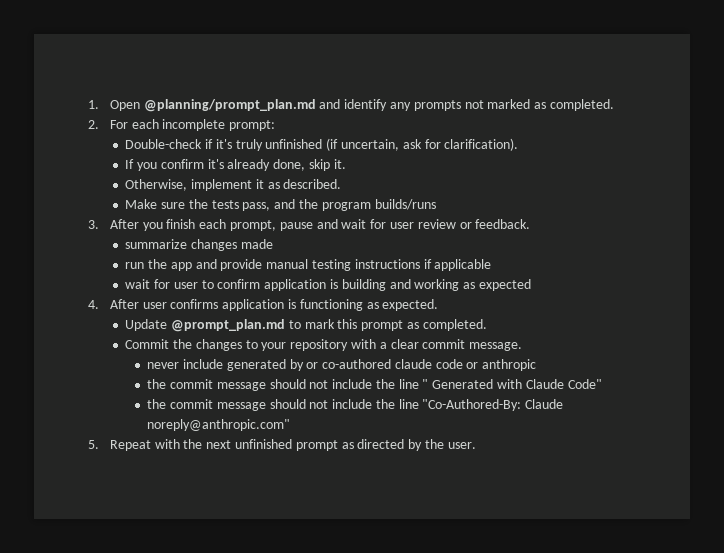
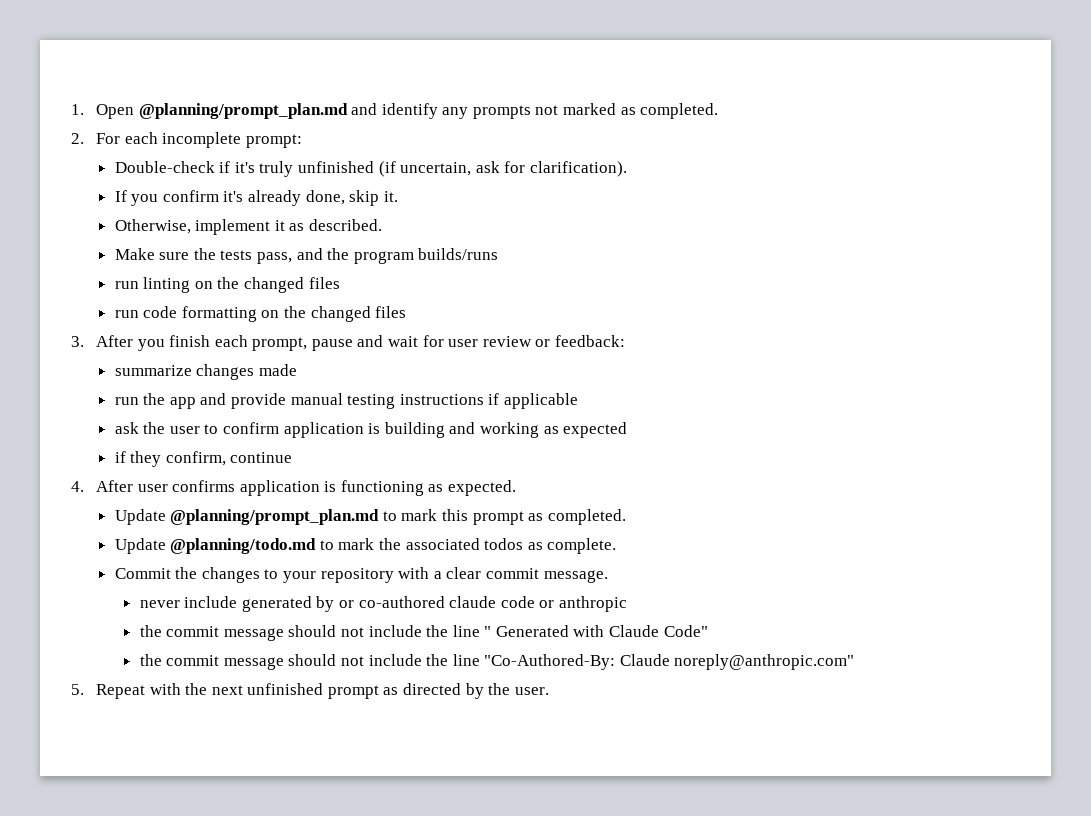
+ run linting on the changed files
+ run code formatting on the changed files
- 3. After you finish each prompt, pause and wait for user review or feedback.
+ 3. After you finish each prompt, pause and wait for user review or feedback:
- wait for user to confirm application is building and working as expected
+ ask the user to confirm application is building and working as expected
+ if they confirm, continue
- Update @prompt_plan.md to mark this prompt as completed.
+ Update @planning/prompt_plan.md to mark this prompt as completed.
+ Update @planning/todo.md to mark the associated todos as complete.

